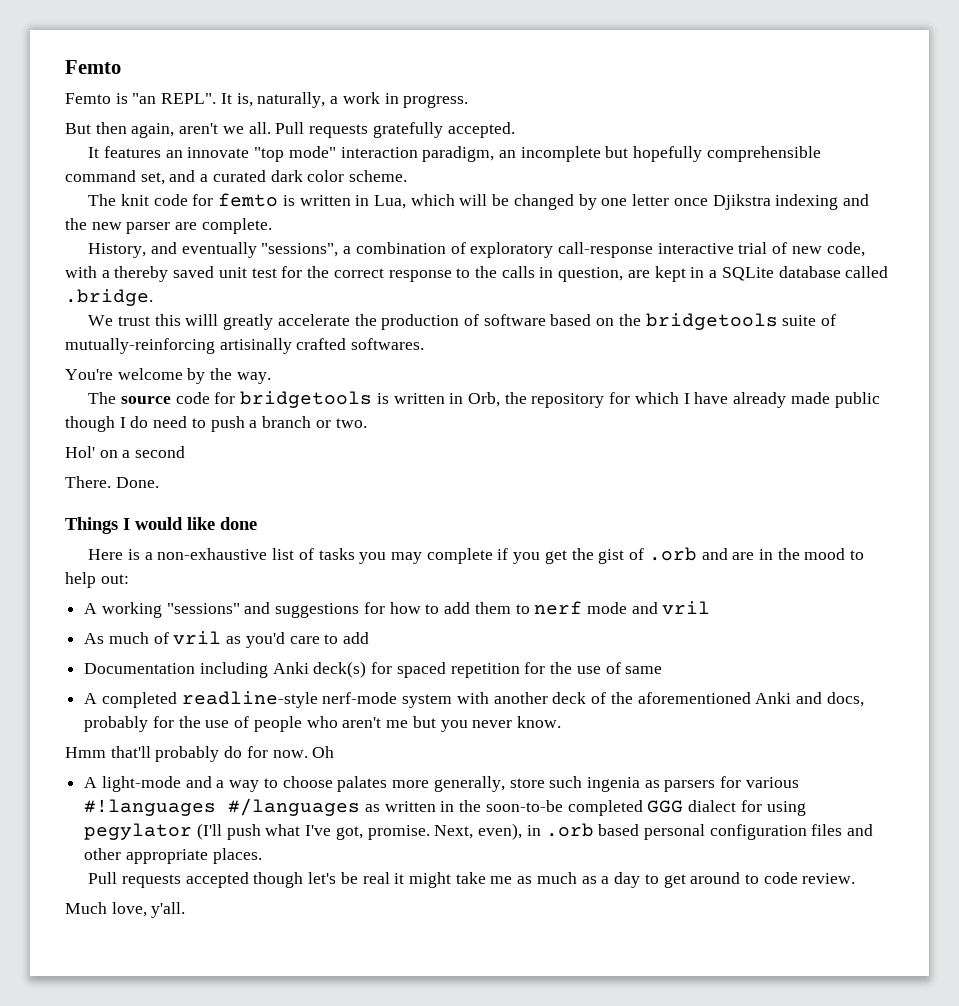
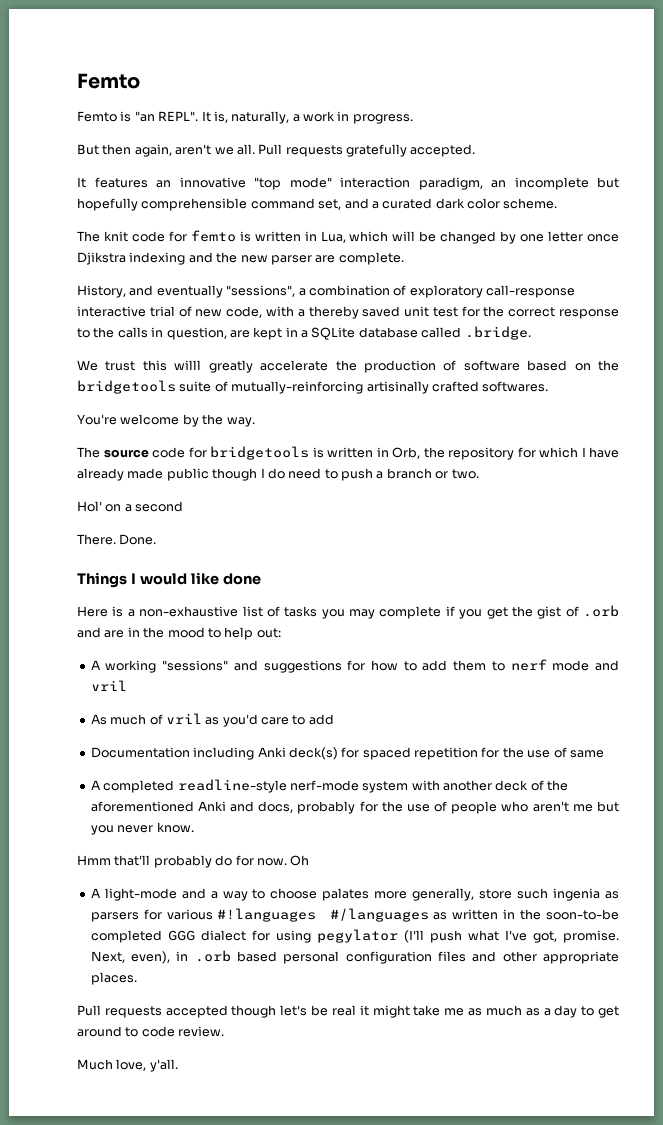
- It features an innovate "top mode" interaction paradigm, an incomplete but hopefully comprehensible command set, and a curated dark color scheme.
+ It features an innovative "top mode" interaction paradigm, an incomplete but hopefully comprehensible command set, and a curated dark color scheme.

